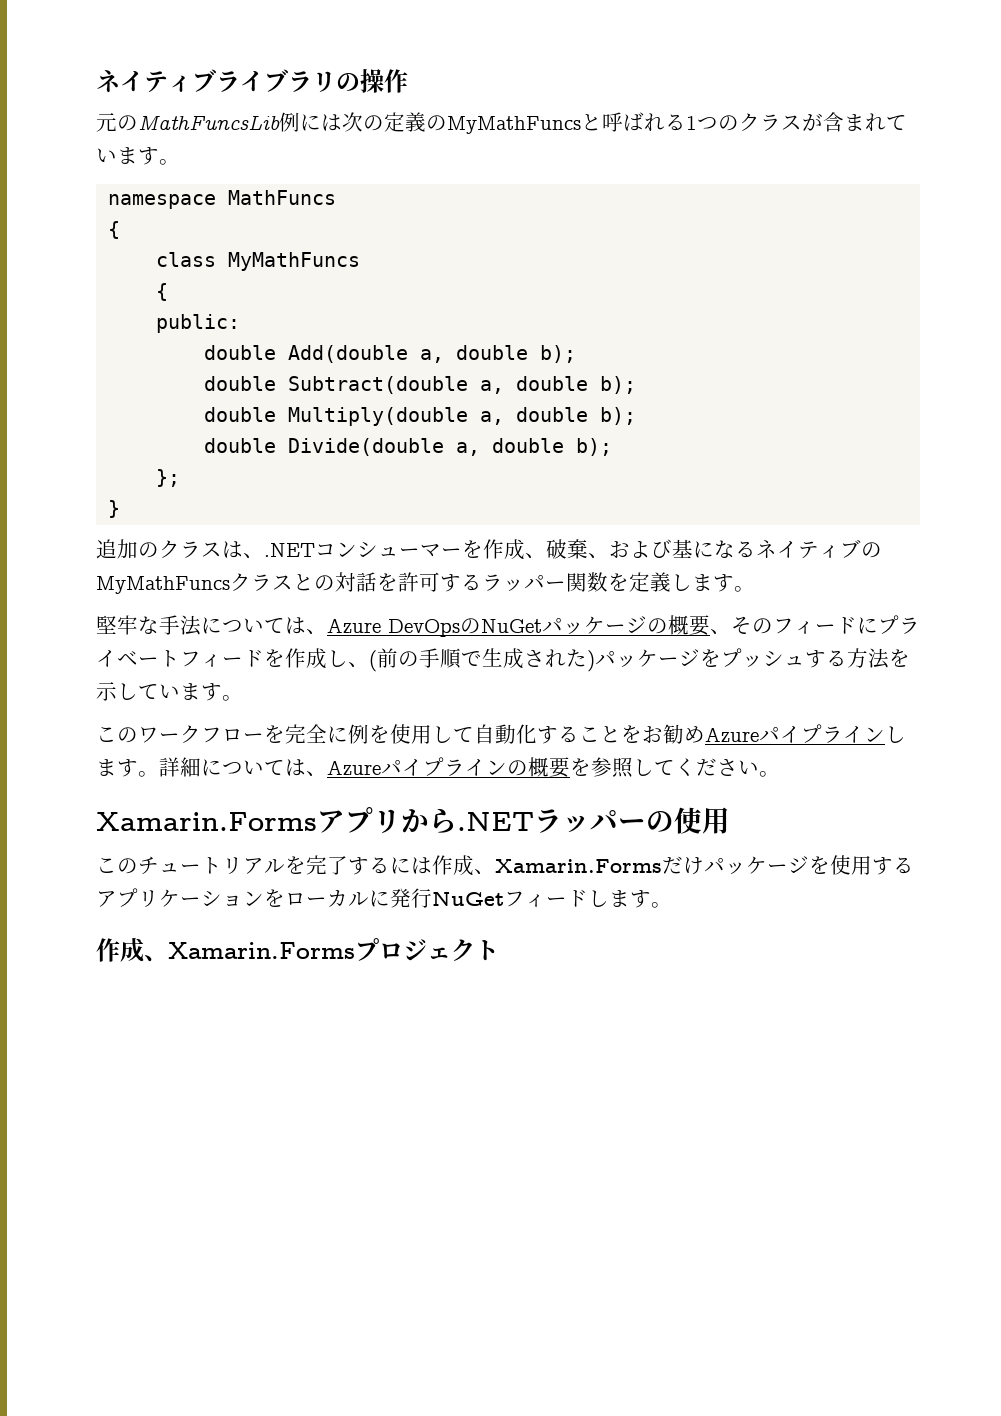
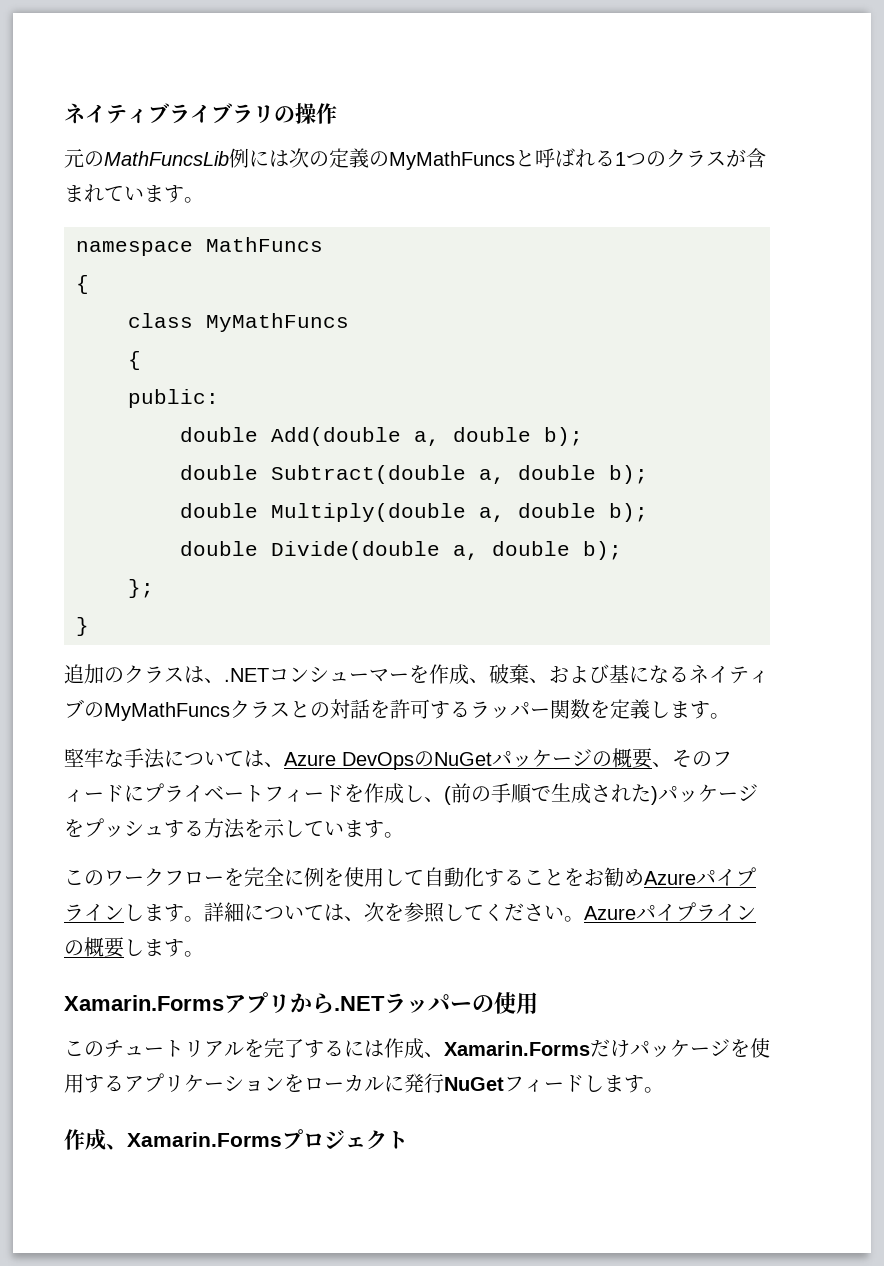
- 詳細については、Azureパイプラインの概要を参照してください。
+ 詳細については、次を参照してください。Azureパイプラインの概要します。

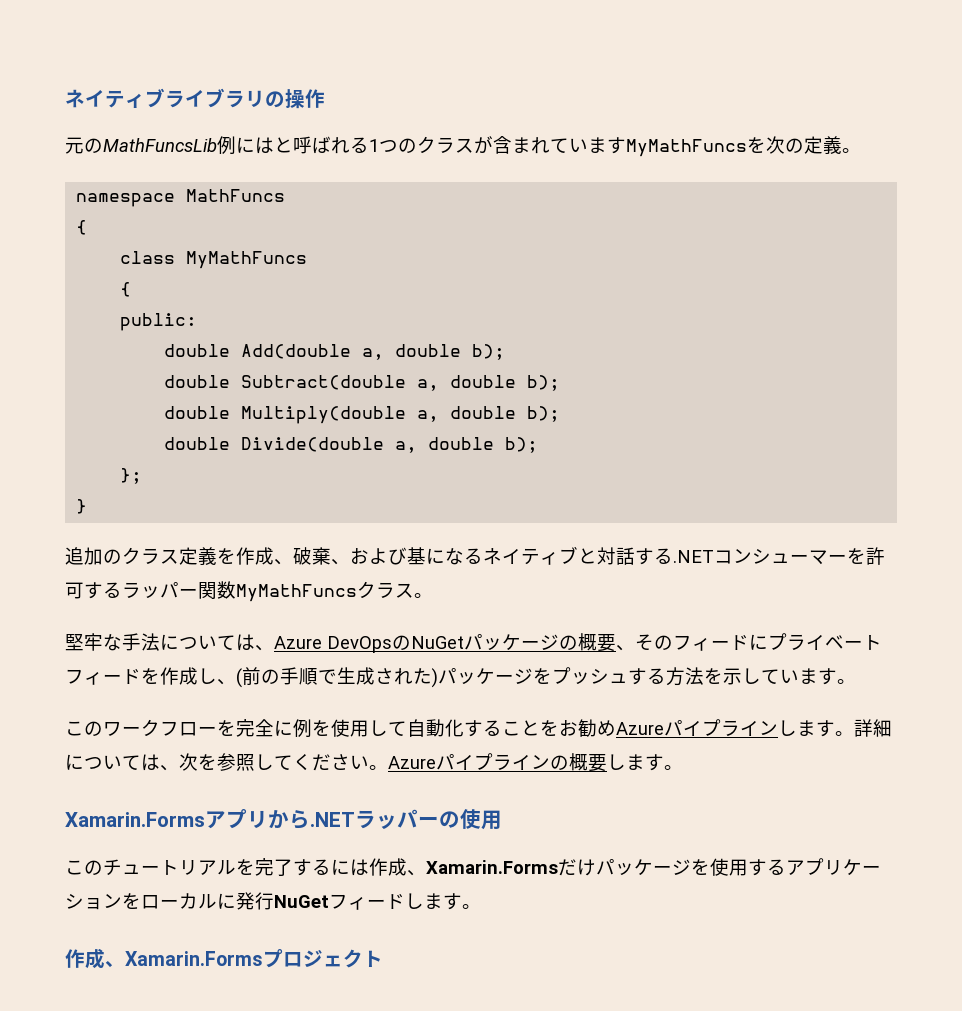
- 元のMathFuncsLib例には次の定義のMyMathFuncsと呼ばれる1つのクラスが含まれています。
+ 元のMathFuncsLib例にはと呼ばれる1つのクラスが含まれていますMyMathFuncsを次の定義。
- 追加のクラスは、.NETコンシューマーを作成、破棄、および基になるネイティブのMyMathFuncsクラスとの対話を許可するラッパー関数を定義します。
+ 追加のクラス定義を作成、破棄、および基になるネイティブと対話する.NETコンシューマーを許可するラッパー関数MyMathFuncsクラス。

